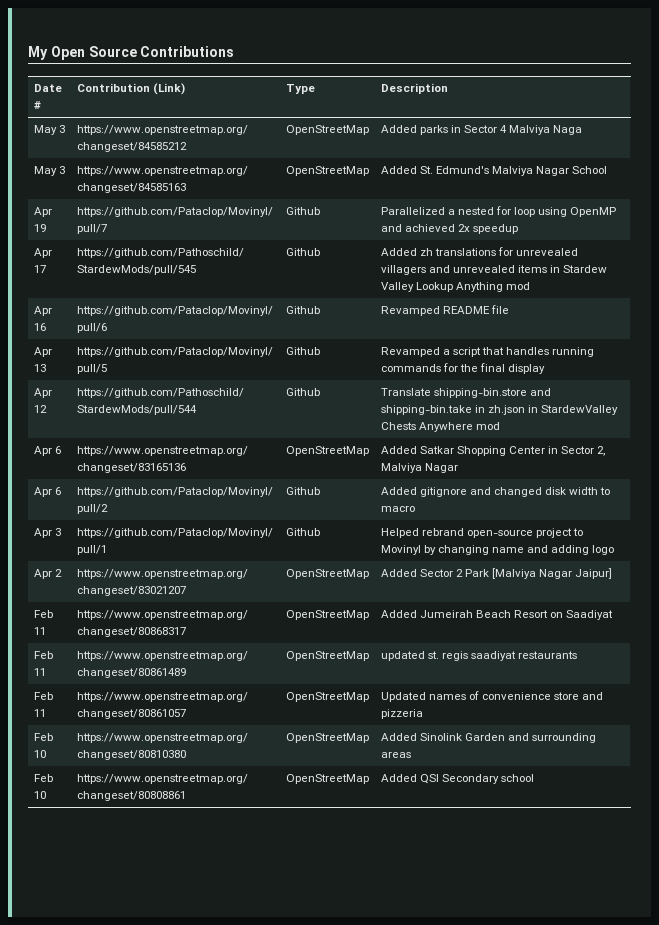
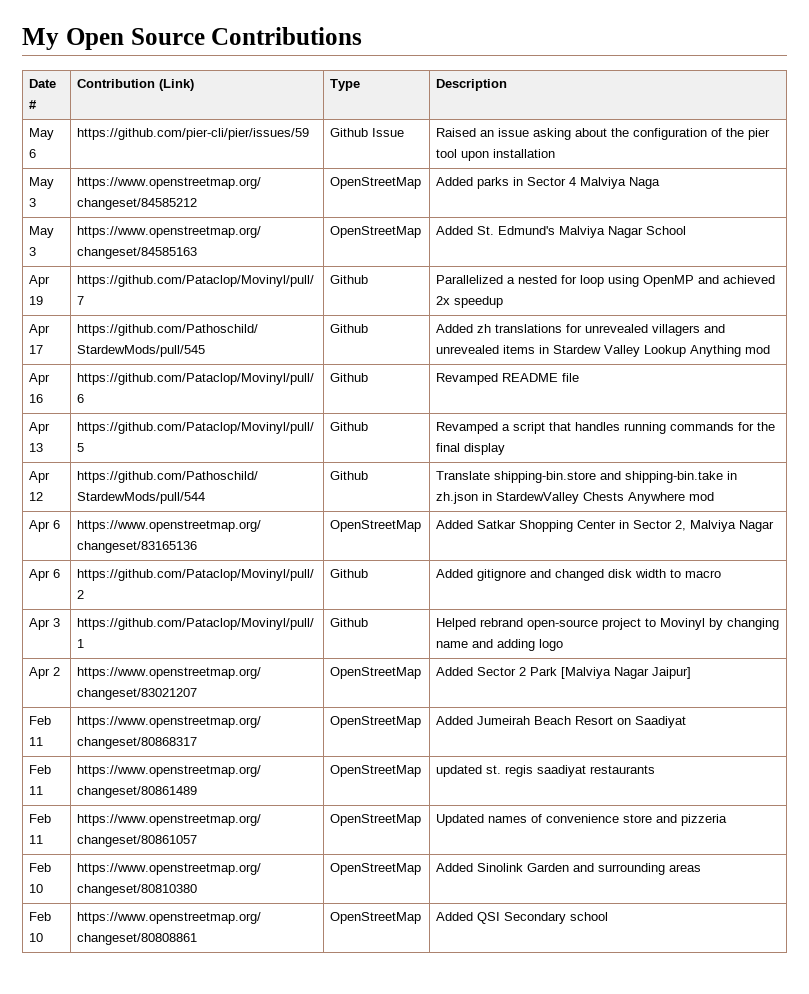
+ May 6 | https://github.com/pier-cli/pier/issues/59 | Github Issue | Raised an issue asking about the configuration of the pier tool upon installation

